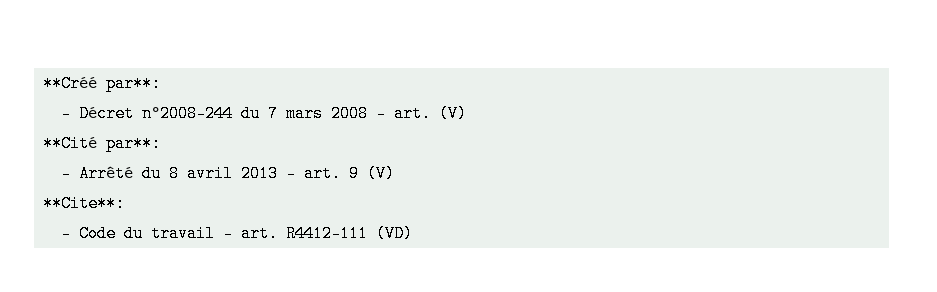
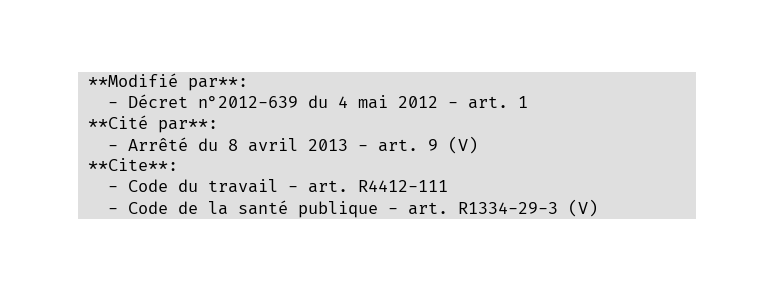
- **Créé par**:
+ **Modifié par**:
- - Décret n°2008-244 du 7 mars 2008 - art. (V)
+ - Décret n°2012-639 du 4 mai 2012 - art. 1
- - Code du travail - art. R4412-111 (VD)
+ - Code du travail - art. R4412-111
+ - Code de la santé publique - art. R1334-29-3 (V)

